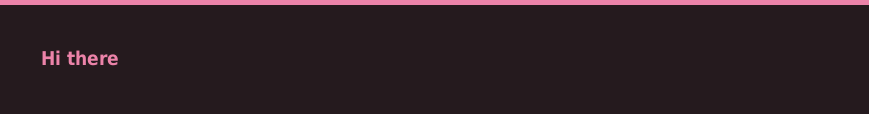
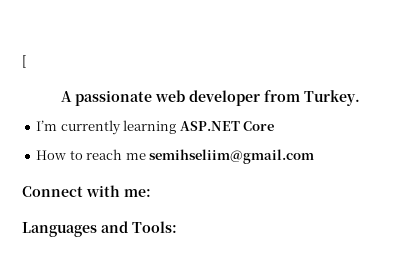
- Hi there
+ [
+ A passionate web developer from Turkey.
+ I’m currently learning ASP.NET Core
+ How to reach me semihseliim@gmail.com
+ Connect with me:
+ Languages and Tools:

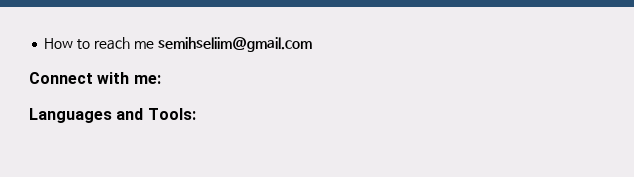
- [
- A passionate web developer from Turkey.
- I’m currently learning ASP.NET Core

